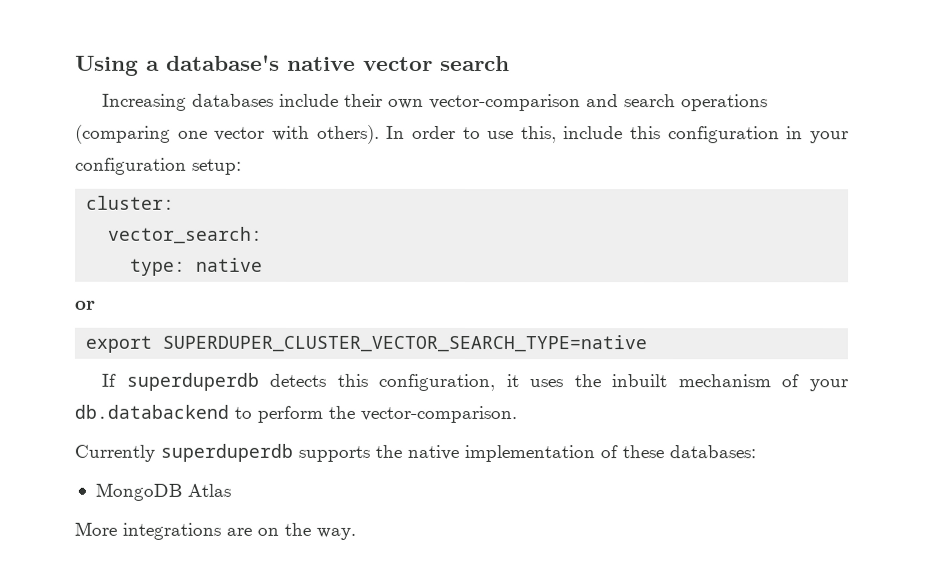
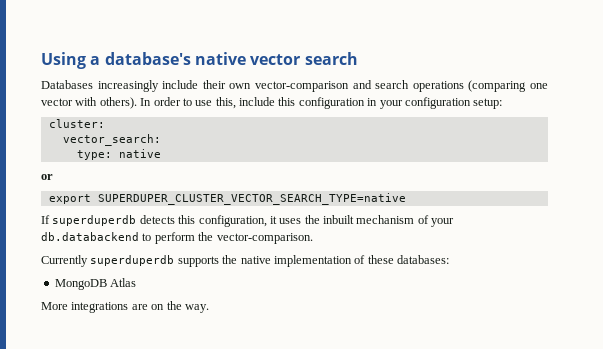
- Increasing databases include their own vector-comparison and search operations (comparing one vector with others).
+ Databases increasingly include their own vector-comparison and search operations (comparing one vector with others).

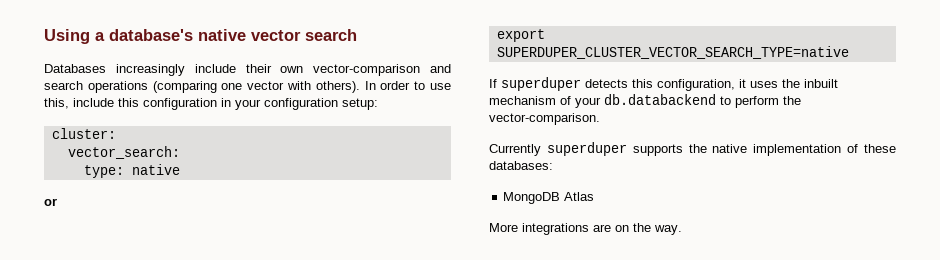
- If superduperdb detects this configuration, it uses the inbuilt mechanism of your db.databackend to perform the vector-comparison.
+ If superduper detects this configuration, it uses the inbuilt mechanism of your db.databackend to perform the vector-comparison.
- Currently superduperdb supports the native implementation of these databases:
+ Currently superduper supports the native implementation of these databases:

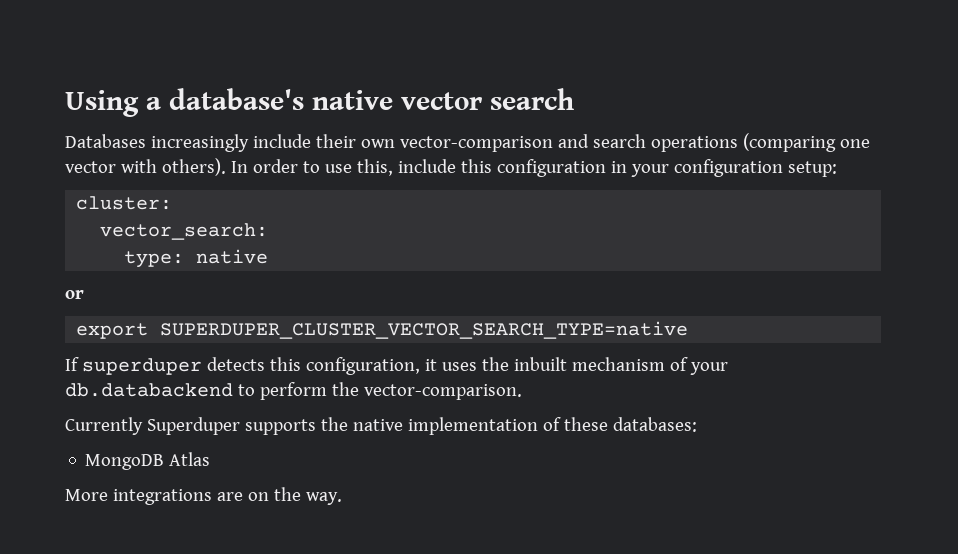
- Currently superduper supports the native implementation of these databases:
+ Currently Superduper supports the native implementation of these databases:

